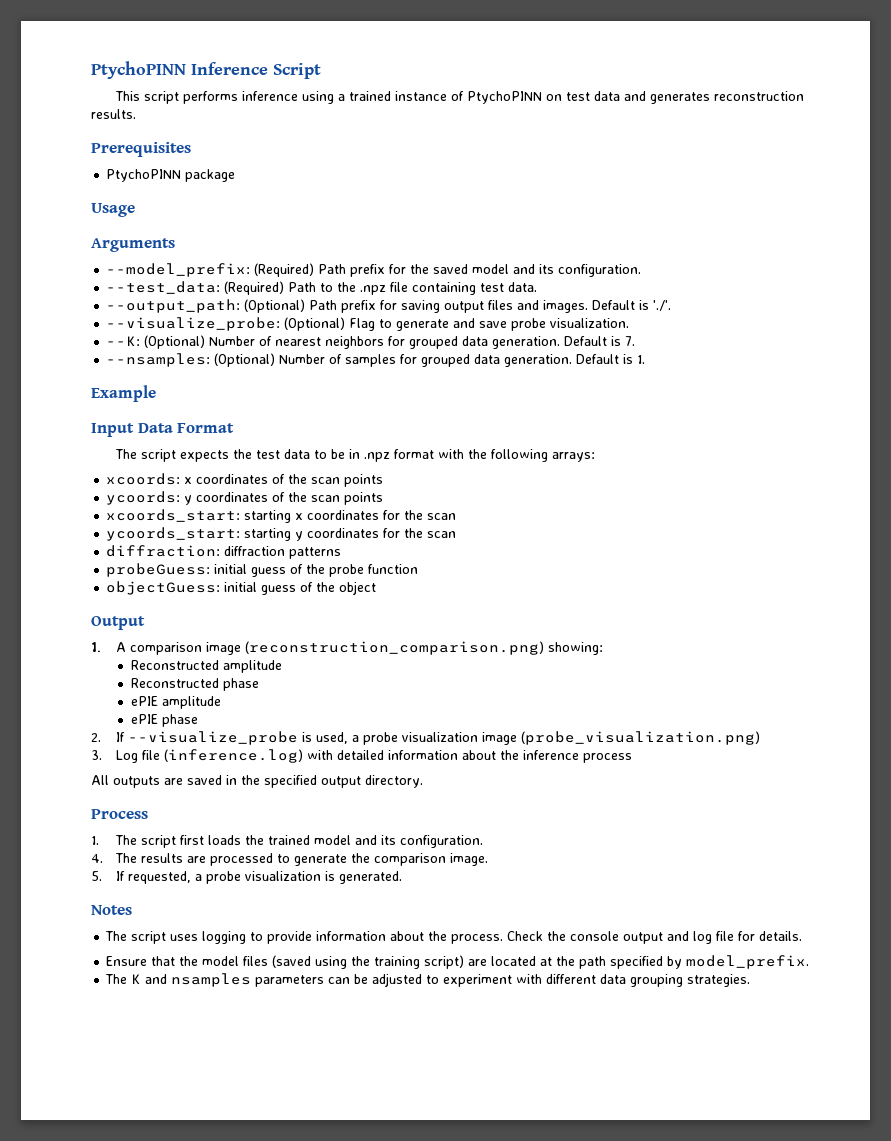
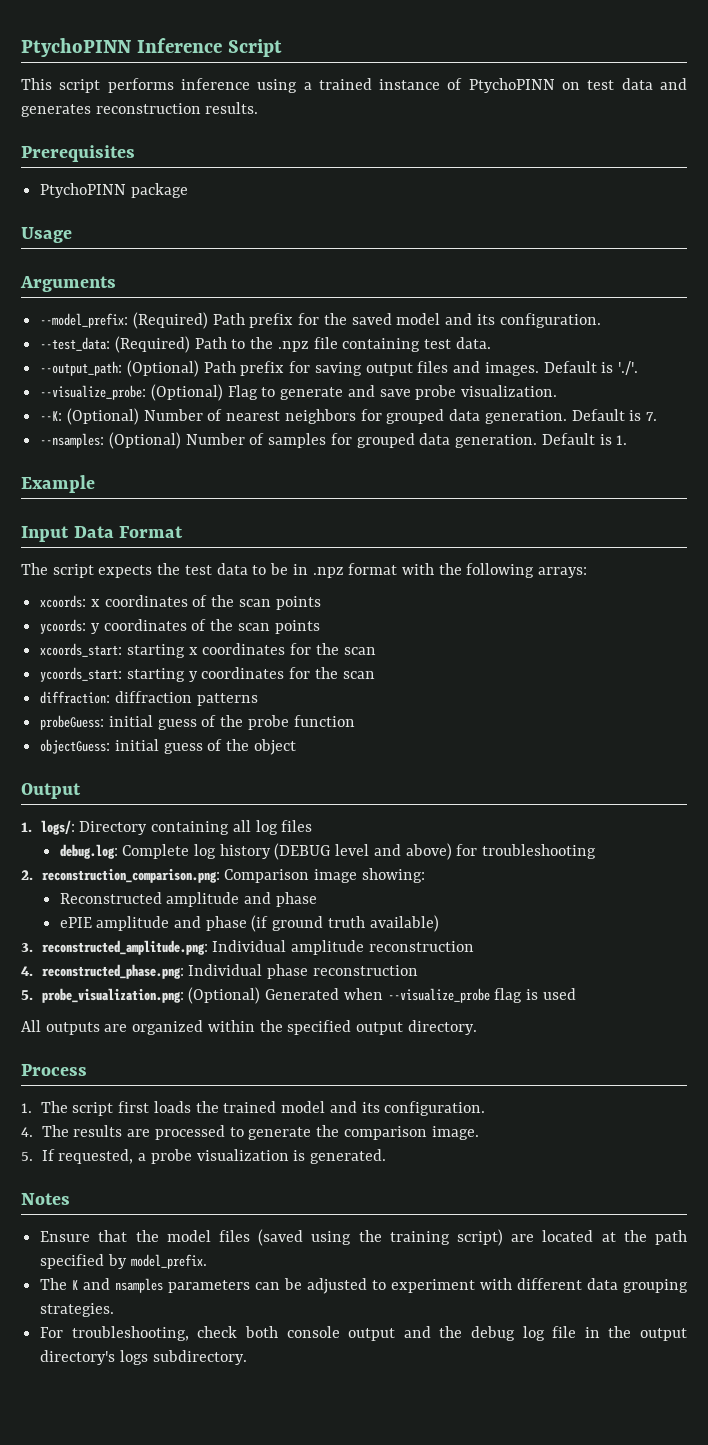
- 1. A comparison image (reconstruction_comparison.png) showing:
+ 1. logs/: Directory containing all log files
+ debug.log: Complete log history (DEBUG level and above) for troubleshooting
+ 2. reconstruction_comparison.png: Comparison image showing:
- Reconstructed amplitude
- Reconstructed phase
+ Reconstructed amplitude and phase
- ePIE amplitude
- ePIE phase
- 2. If --visualize_probe is used, a probe visualization image (probe_visualization.png)
- 3. Log file (inference.log) with detailed information about the inference process
+ ePIE amplitude and phase (if ground truth available)
+ 3. reconstructed_amplitude.png: Individual amplitude reconstruction
+ 4. reconstructed_phase.png: Individual phase reconstruction
+ 5. probe_visualization.png: (Optional) Generated when --visualize_probe flag is used
- All outputs are saved in the specified output directory.
+ All outputs are organized within the specified output directory.
- The script uses logging to provide information about the process. Check the console output and log file for details.
+ For troubleshooting, check both console output and the debug log file in the output directory's logs subdirectory.

